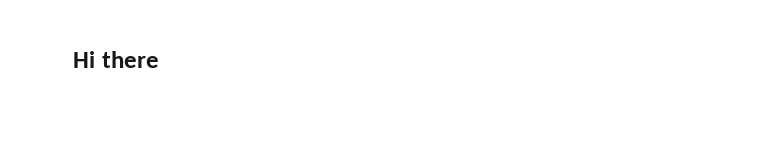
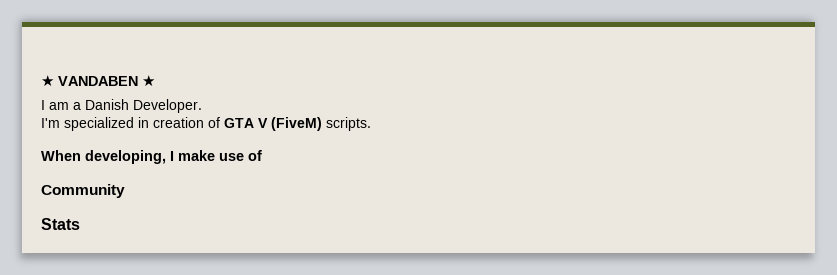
- Hi there
+ ★ VANDABEN ★
+ I am a Danish Developer.
+ I'm specialized in creation of GTA V (FiveM) scripts.
+ When developing, I make use of
+ Community
+ Stats

